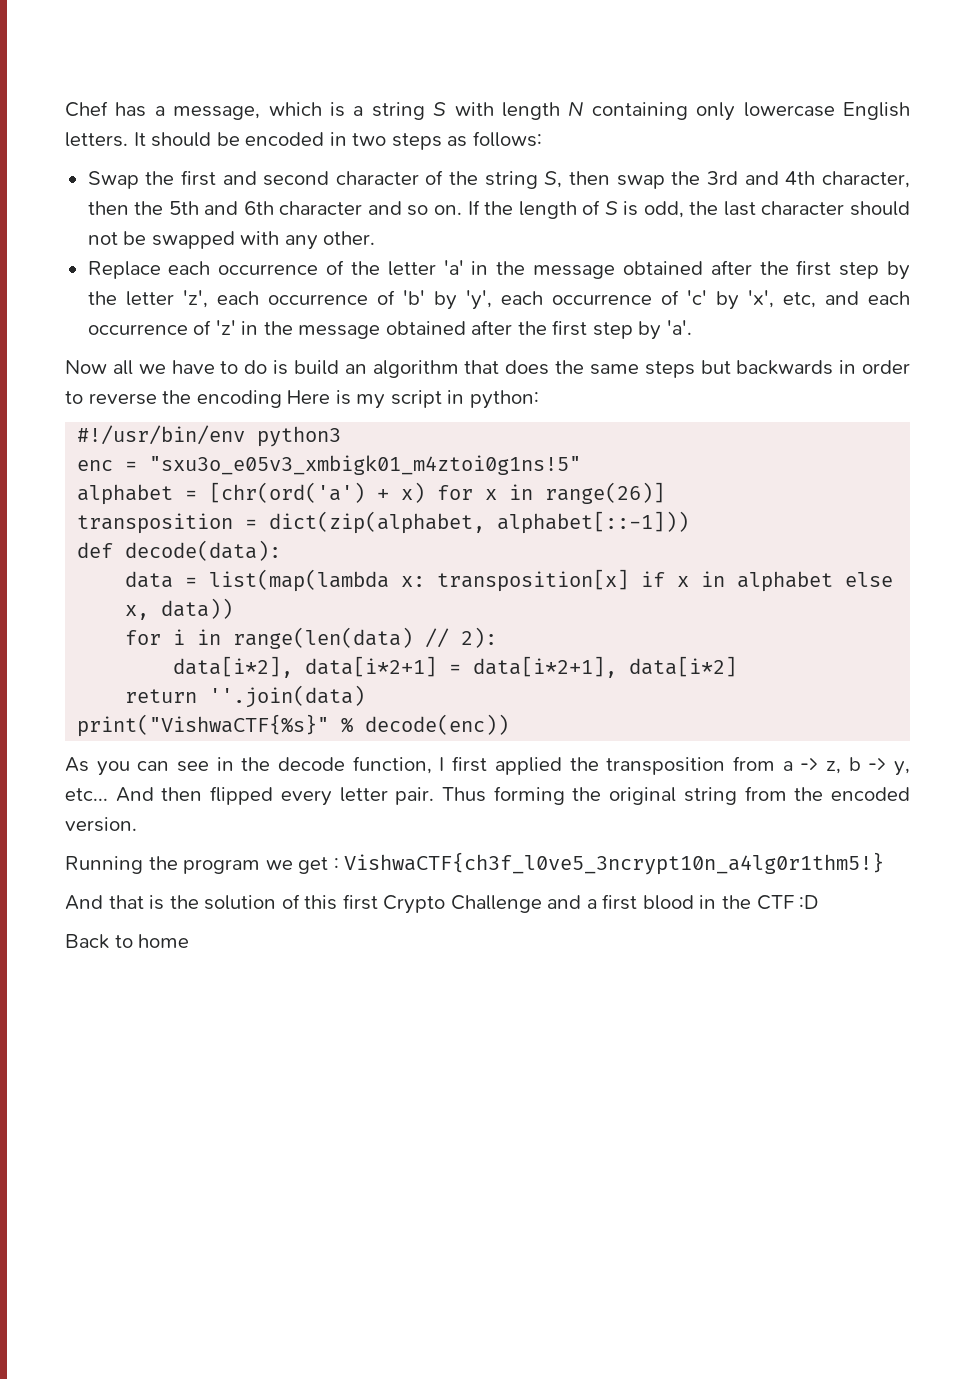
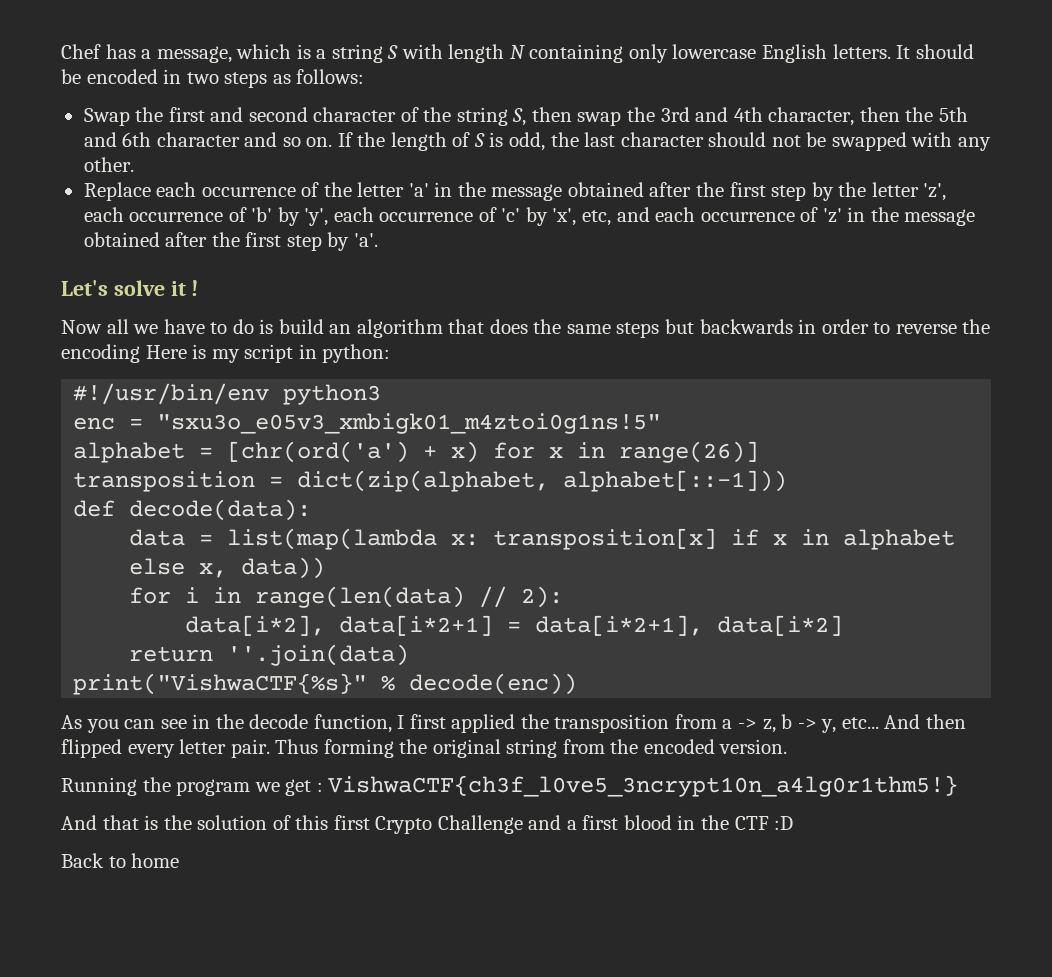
+ Let's solve it !

